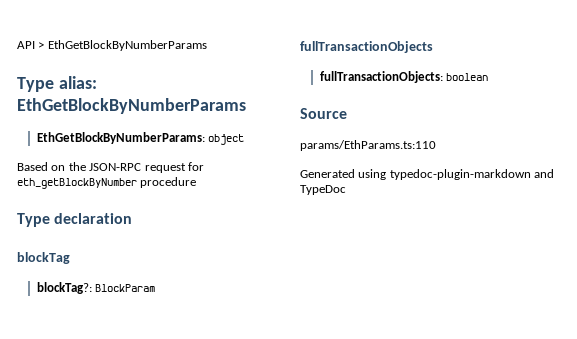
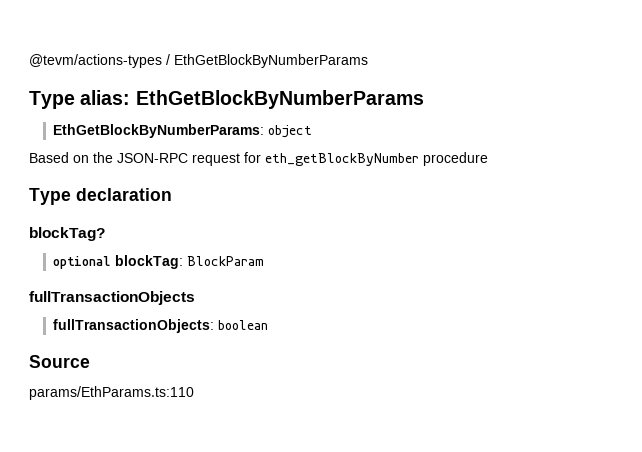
- API > EthGetBlockByNumberParams
+ @tevm/actions-types / EthGetBlockByNumberParams
- blockTag
- blockTag?: BlockParam
+ blockTag?
+ optional blockTag: BlockParam
- Generated using typedoc-plugin-markdown and TypeDoc

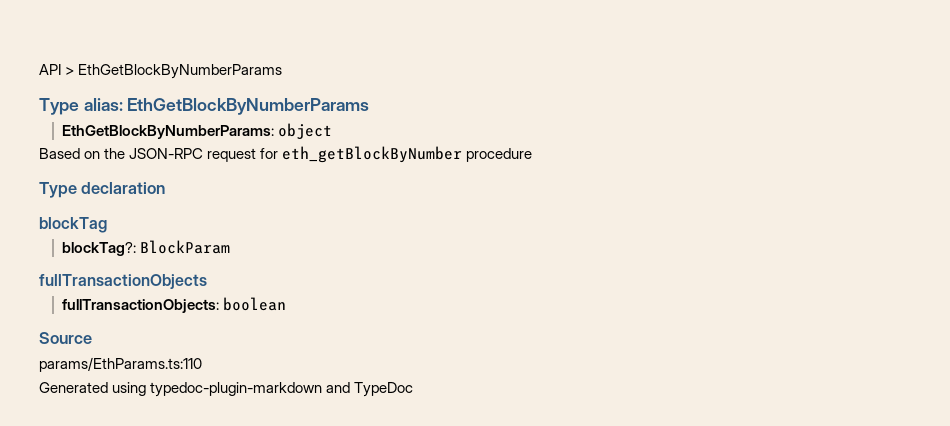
- @tevm/actions-types / EthGetBlockByNumberParams
+ API > EthGetBlockByNumberParams
- blockTag?
- optional blockTag: BlockParam
+ blockTag
+ blockTag?: BlockParam
+ Generated using typedoc-plugin-markdown and TypeDoc

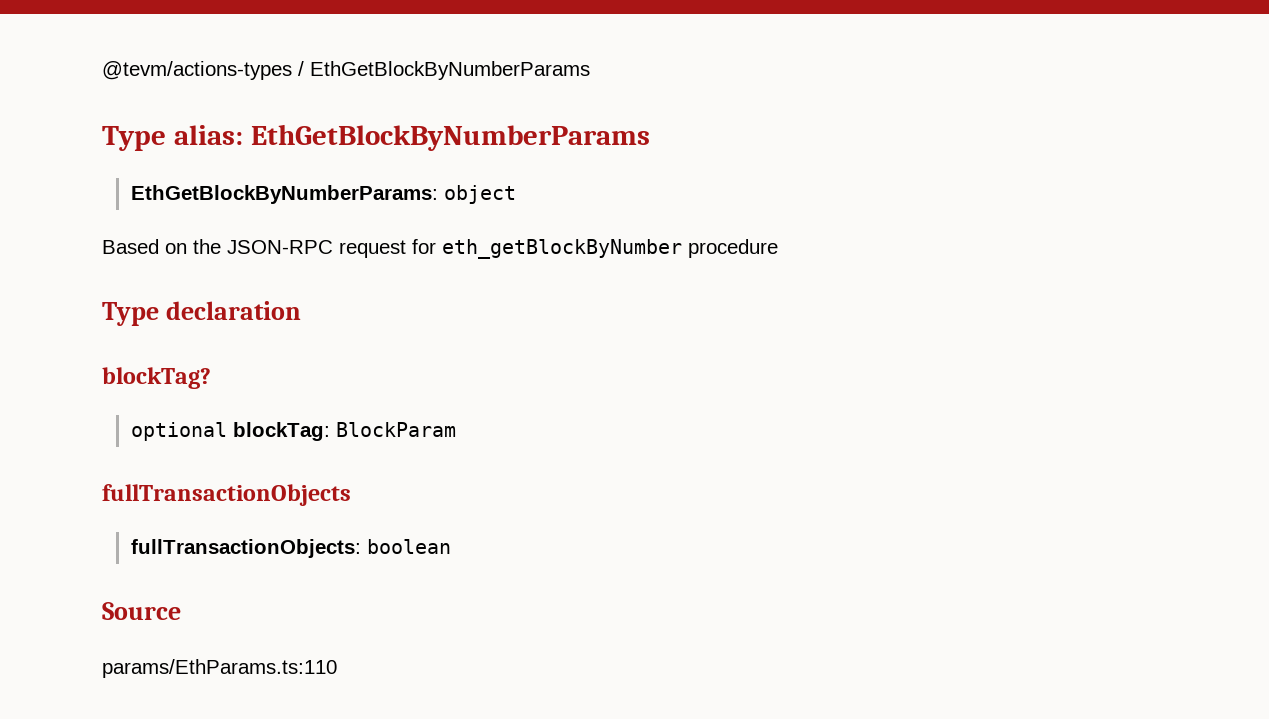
- API > EthGetBlockByNumberParams
+ @tevm/actions-types / EthGetBlockByNumberParams
- blockTag
- blockTag?: BlockParam
+ blockTag?
+ optional blockTag: BlockParam
- Generated using typedoc-plugin-markdown and TypeDoc

